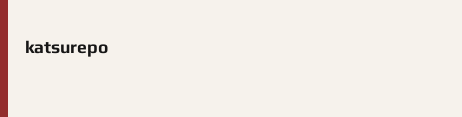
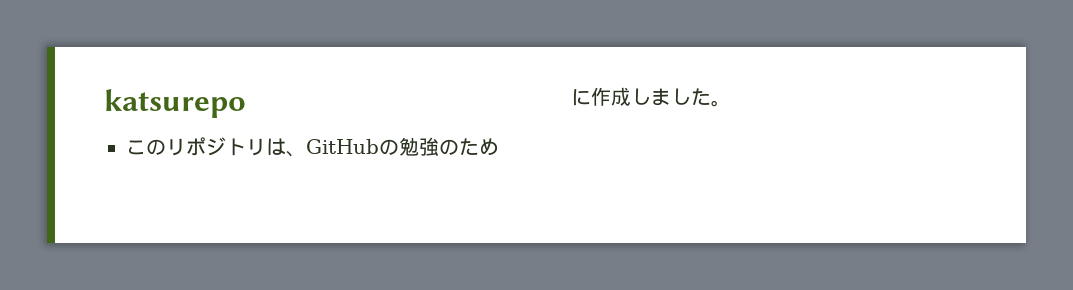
+ このリポジトリは、GitHubの勉強のために作成しました。

